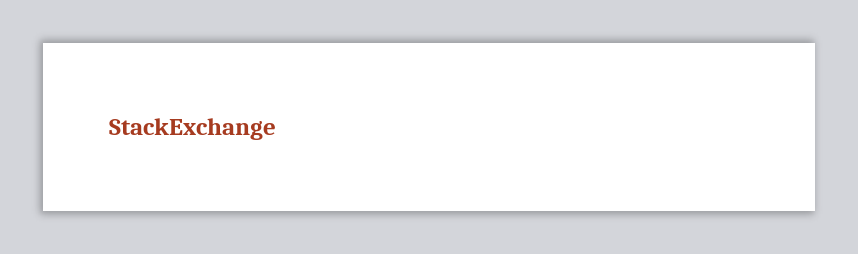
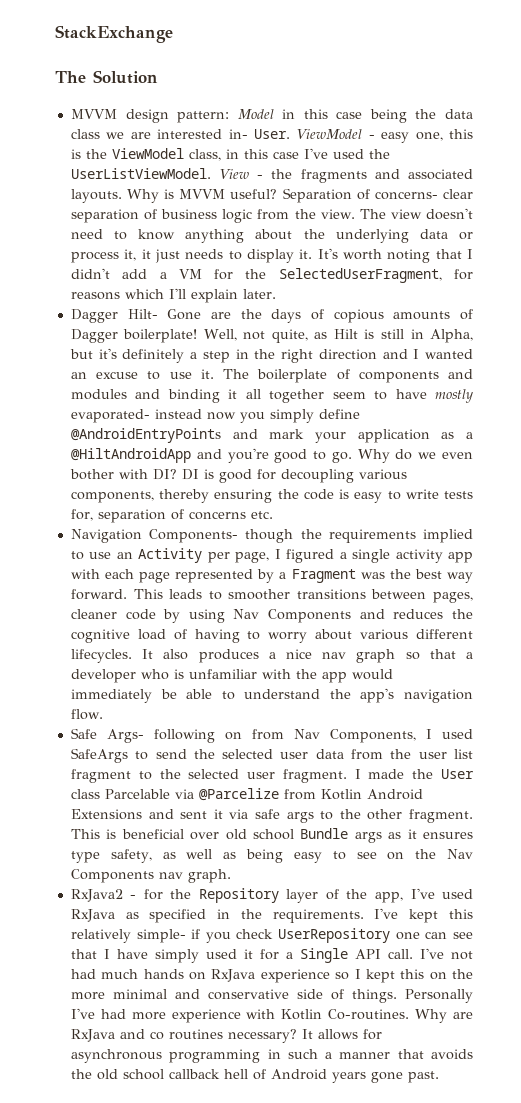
+ The Solution
+ MVVM design pattern: Model in this case being the data class we are interested in- User. ViewModel - easy one, this is the ViewModel class, in this case I've used the UserListViewModel. View - the fragments and associated layouts. Why is MVVM useful? Separation of concerns- clear separation of business logic from the view. The view doesn't need to know anything about the underlying data or process it, it just needs to display it. It's worth noting that I didn't add a VM for the SelectedUserFragment, for reasons which I'll explain later.
+ Dagger Hilt- Gone are the days of copious amounts of Dagger boilerplate! Well, not quite, as Hilt is still in Alpha, but it's definitely a step in the right direction and I wanted an excuse to use it. The boilerplate of components and modules and binding it all together seem to have mostly evaporated- instead now you simply define @AndroidEntryPoints and mark your application as a @HiltAndroidApp and you're good to go. Why do we even bother with DI? DI is good for decoupling various components, thereby ensuring the code is easy to write tests for, separation of concerns etc.
+ Navigation Components- though the requirements implied to use an Activity per page, I figured a single activity app with each page represented by a Fragment was the best way forward. This leads to smoother transitions between pages, cleaner code by using Nav Components and reduces the cognitive load of having to worry about various different lifecycles. It also produces a nice nav graph so that a developer who is unfamiliar with the app would immediately be able to understand the app's navigation flow.
+ Safe Args- following on from Nav Components, I used SafeArgs to send the selected user data from the user list fragment to the selected user fragment. I made the User class Parcelable via @Parcelize from Kotlin Android Extensions and sent it via safe args to the other fragment. This is beneficial over old school Bundle args as it ensures type safety, as well as being easy to see on the Nav Components nav graph.
+ RxJava2 - for the Repository layer of the app, I've used RxJava as specified in the requirements. I've kept this relatively simple- if you check UserRepository one can see that I have simply used it for a Single API call. I've not had much hands on RxJava experience so I kept this on the more minimal and conservative side of things. Personally I've had more experience with Kotlin Co-routines. Why are RxJava and co routines necessary? It allows for asynchronous programming in such a manner that avoids the old school callback hell of Android years gone past.

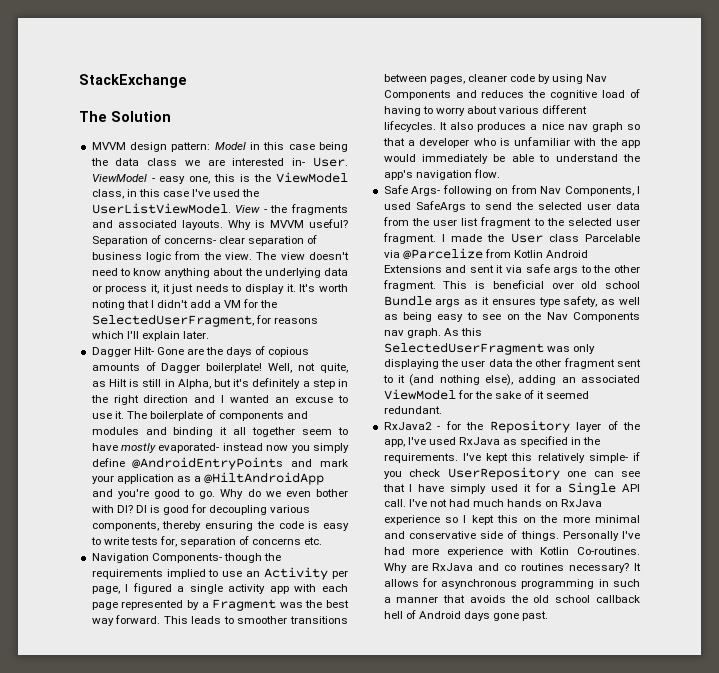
+ As this SelectedUserFragment was only displaying the user data the other fragment sent to it (and nothing else), adding an associated ViewModel for the sake of it seemed redundant.
- It allows for asynchronous programming in such a manner that avoids the old school callback hell of Android years gone past.
+ It allows for asynchronous programming in such a manner that avoids the old school callback hell of Android days gone past.

